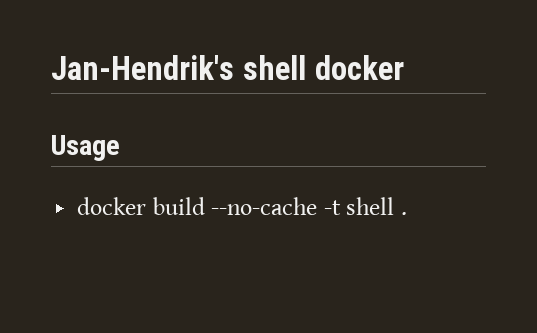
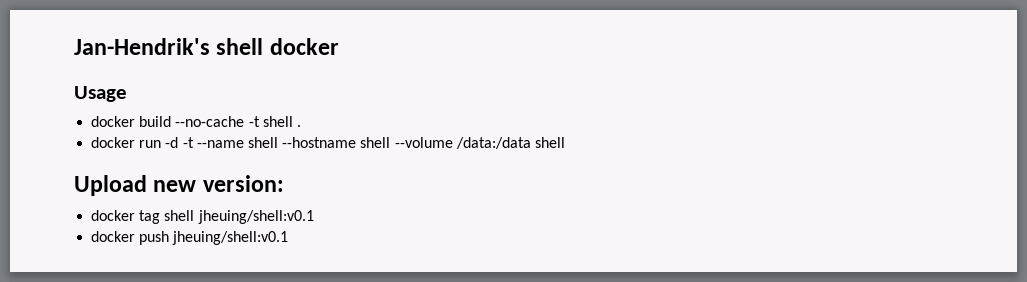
+ docker run -d -t --name shell --hostname shell --volume /data:/data shell
+ Upload new version:
+ docker tag shell jheuing/shell:v0.1
+ docker push jheuing/shell:v0.1

